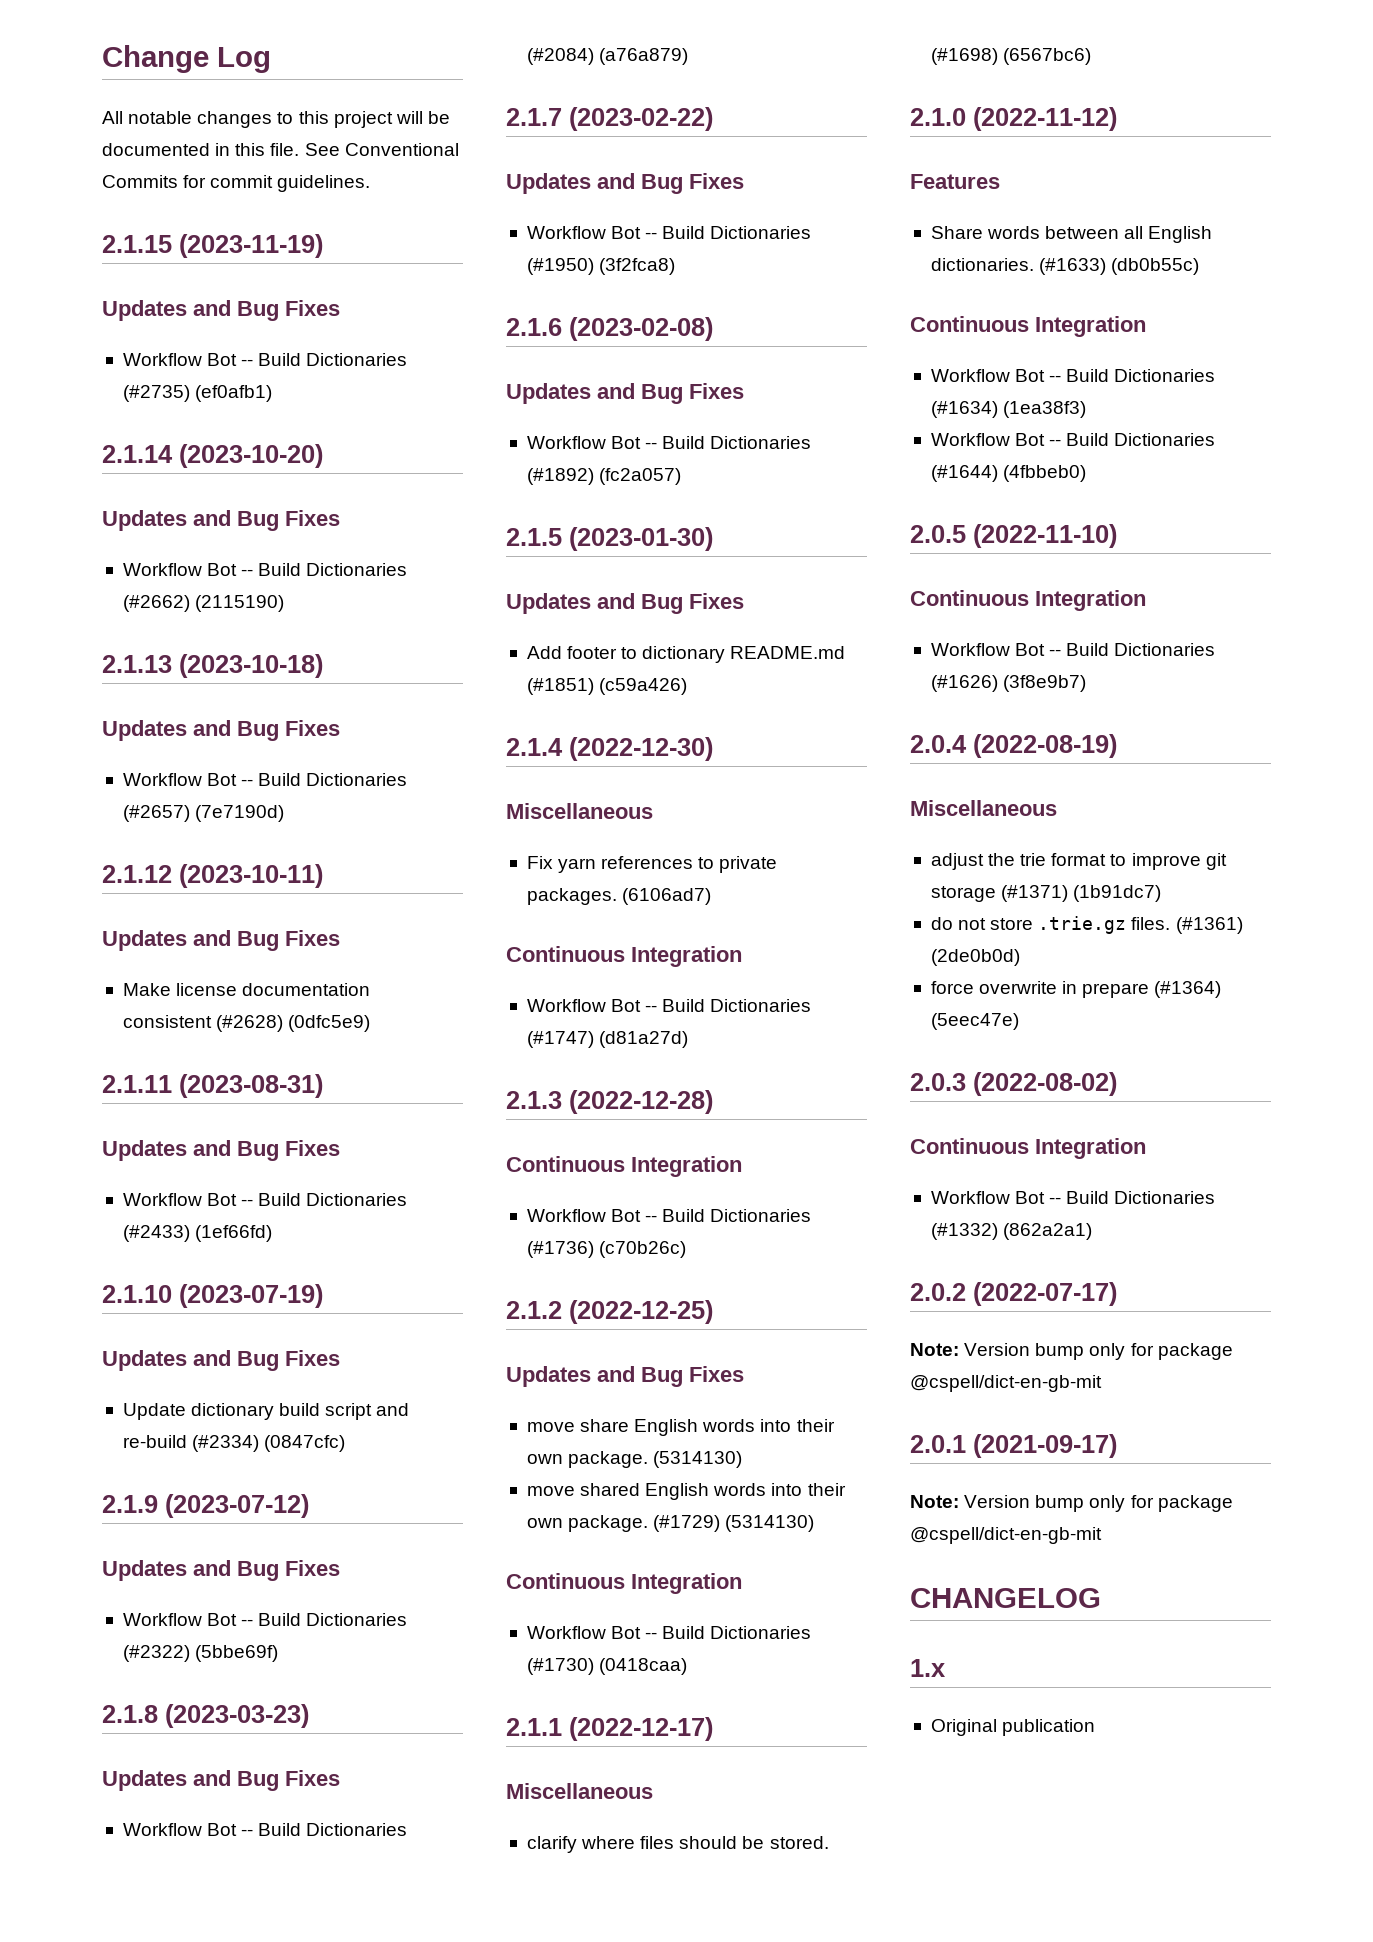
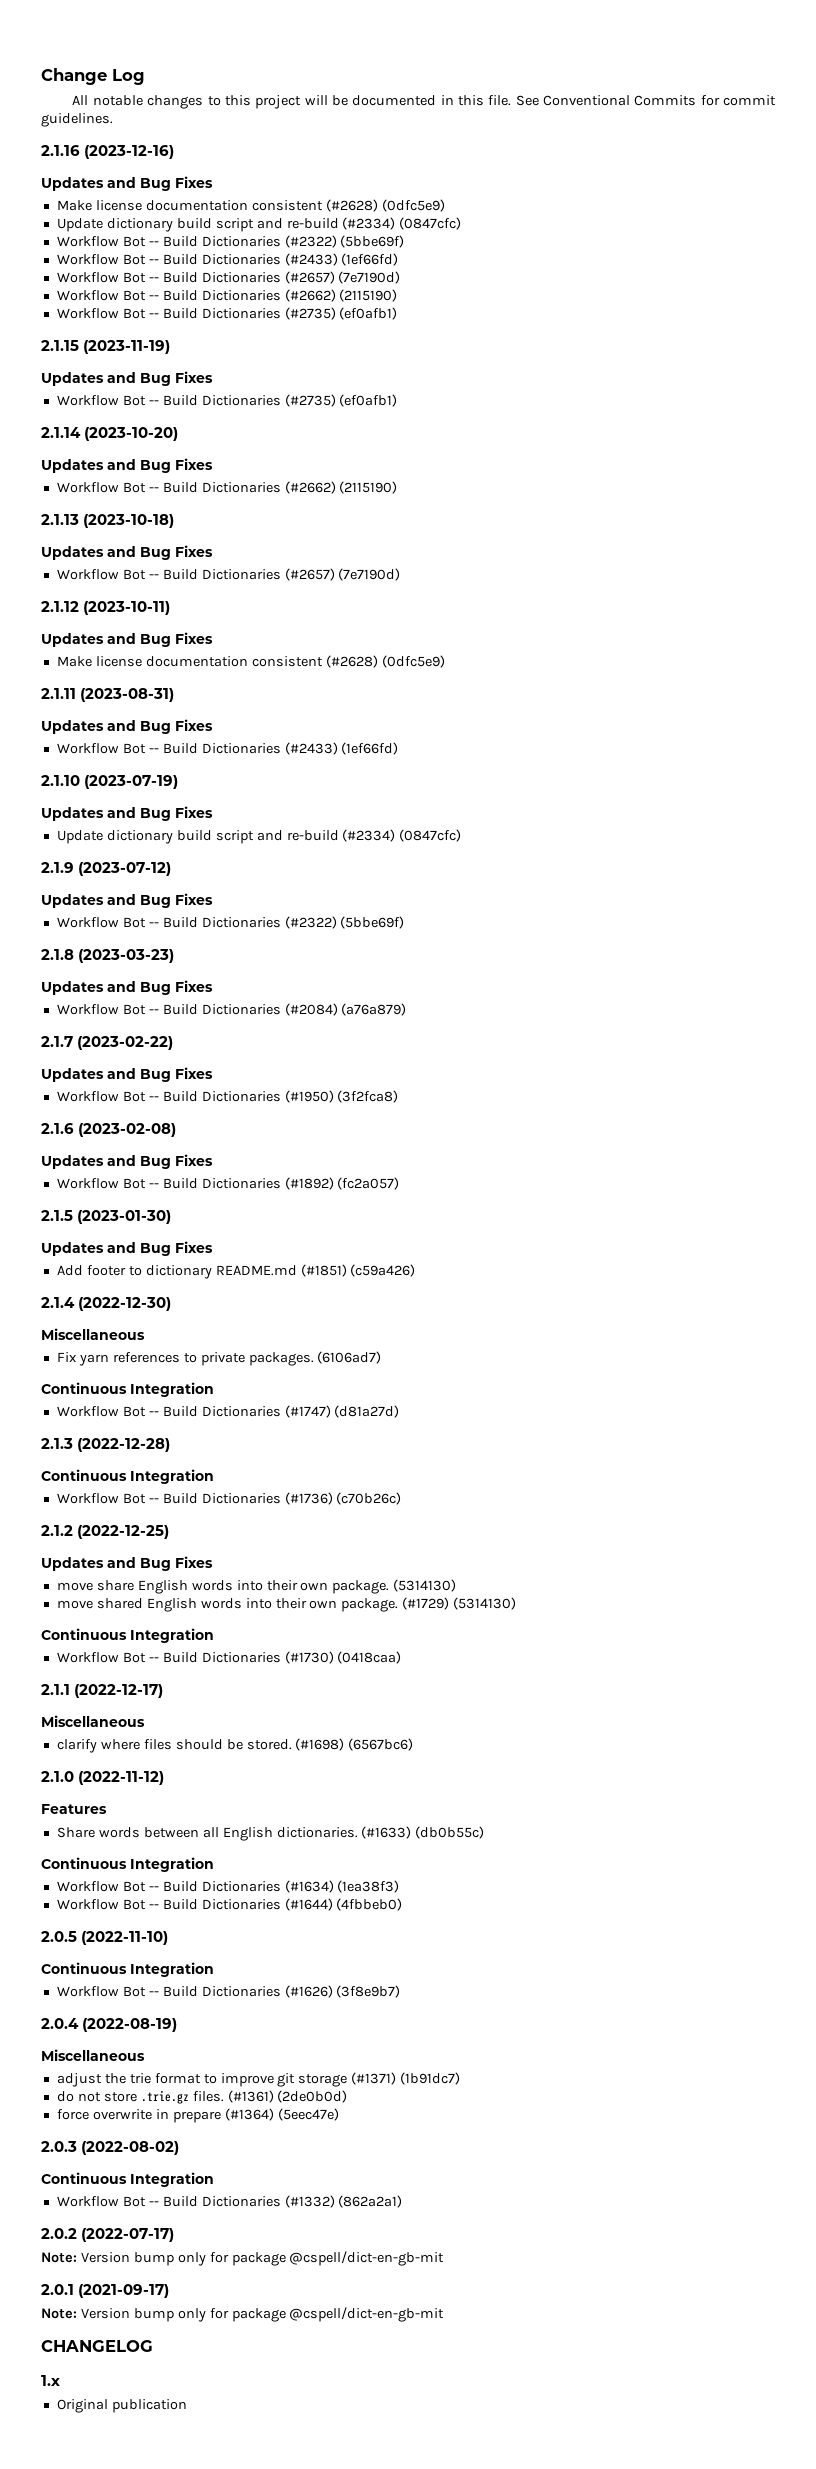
+ 2.1.16 (2023-12-16)
+ Updates and Bug Fixes
+ Make license documentation consistent (#2628) (0dfc5e9)
+ Update dictionary build script and re-build (#2334) (0847cfc)
+ Workflow Bot -- Build Dictionaries (#2322) (5bbe69f)
+ Workflow Bot -- Build Dictionaries (#2433) (1ef66fd)
+ Workflow Bot -- Build Dictionaries (#2657) (7e7190d)
+ Workflow Bot -- Build Dictionaries (#2662) (2115190)
+ Workflow Bot -- Build Dictionaries (#2735) (ef0afb1)

